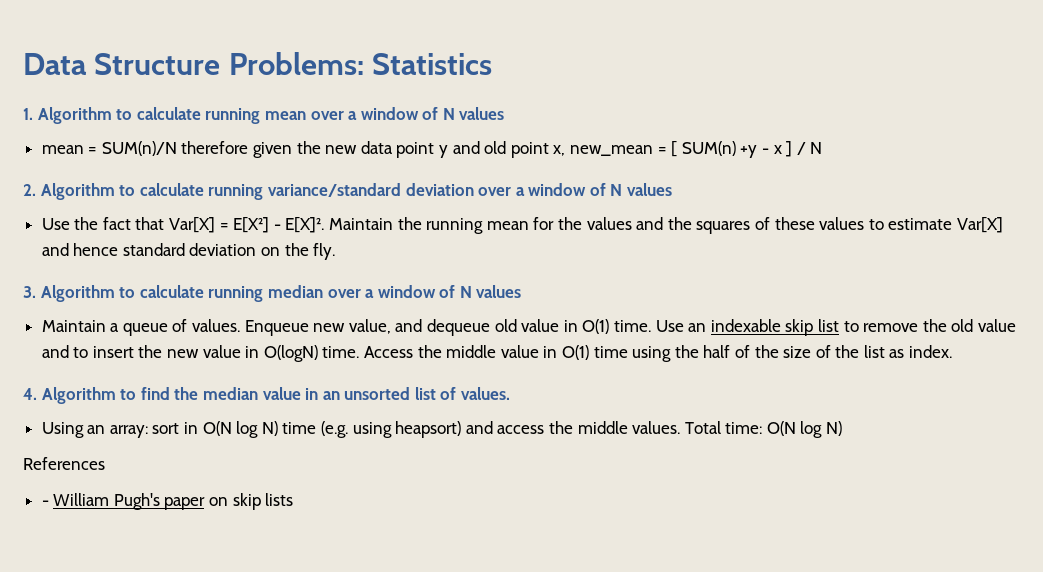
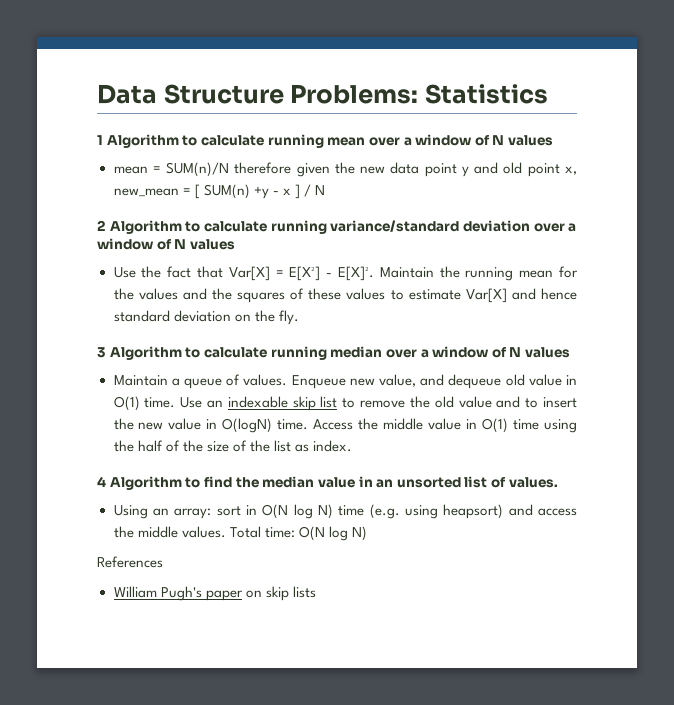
- 1. Algorithm to calculate running mean over a window of N values
+ 1 Algorithm to calculate running mean over a window of N values
- 2. Algorithm to calculate running variance/standard deviation over a window of N values
+ 2 Algorithm to calculate running variance/standard deviation over a window of N values
- 3. Algorithm to calculate running median over a window of N values
+ 3 Algorithm to calculate running median over a window of N values
- 4. Algorithm to find the median value in an unsorted list of values.
+ 4 Algorithm to find the median value in an unsorted list of values.
- - William Pugh's paper on skip lists
+ William Pugh's paper on skip lists

